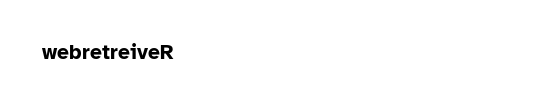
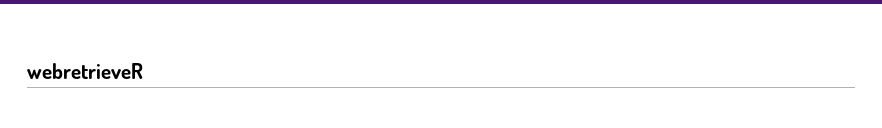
- webretreiveR
+ webretrieveR

